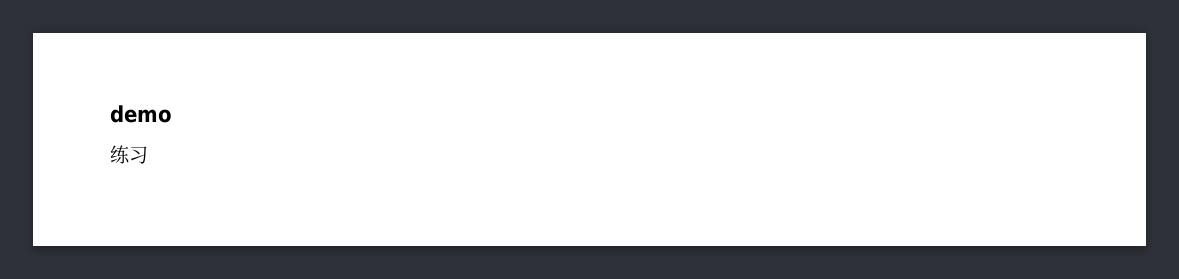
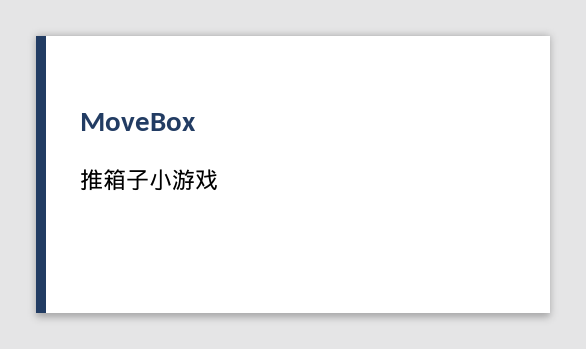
- demo
- 练习
+ MoveBox
+ 推箱子小游戏

